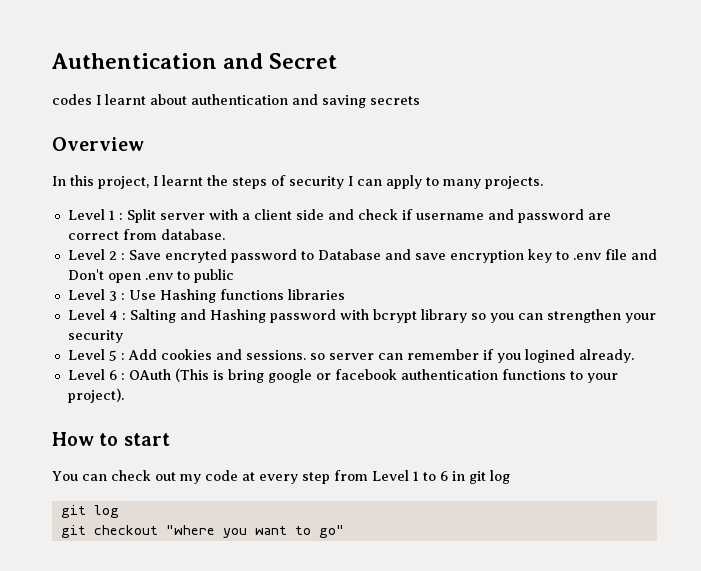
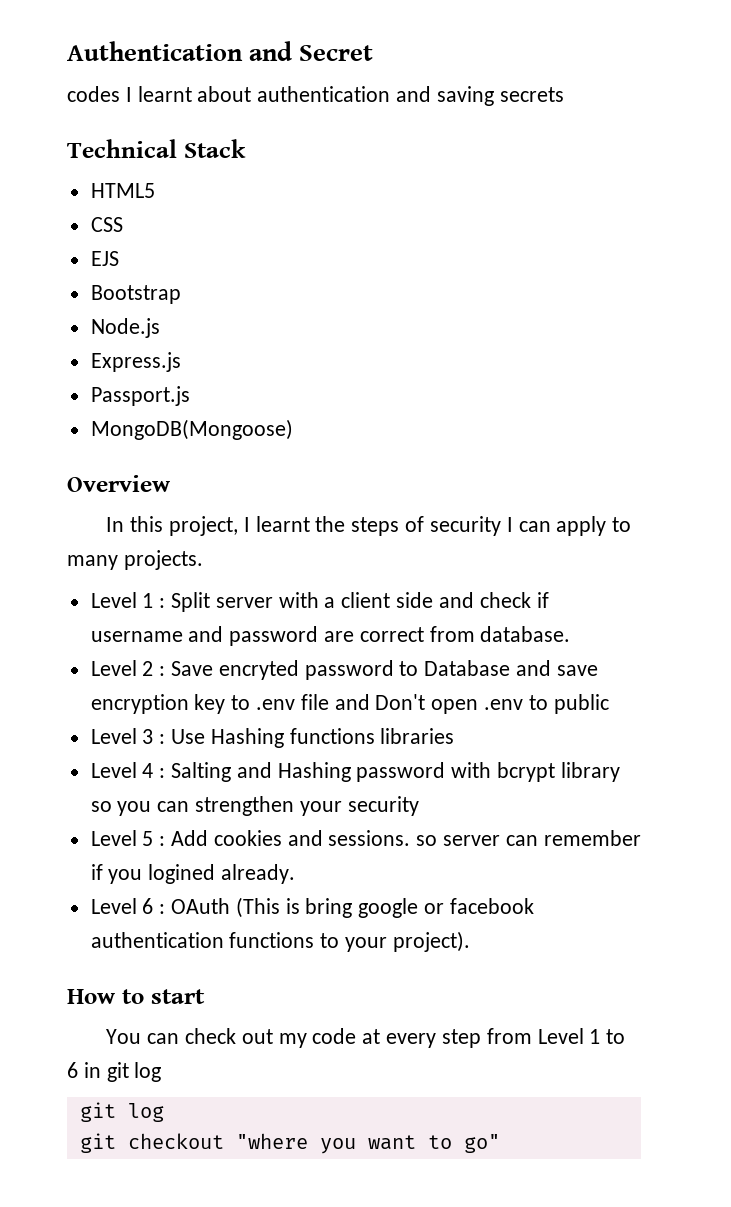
+ Technical Stack
+ HTML5
+ CSS
+ EJS
+ Bootstrap
+ Node.js
+ Express.js
+ Passport.js
+ MongoDB(Mongoose)

